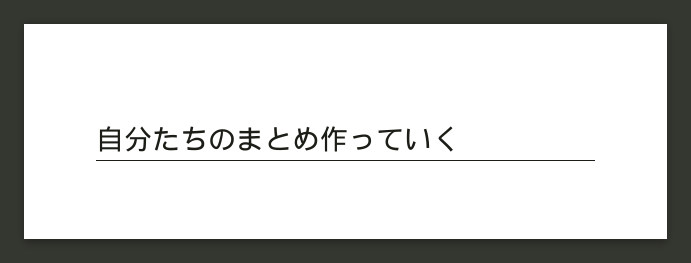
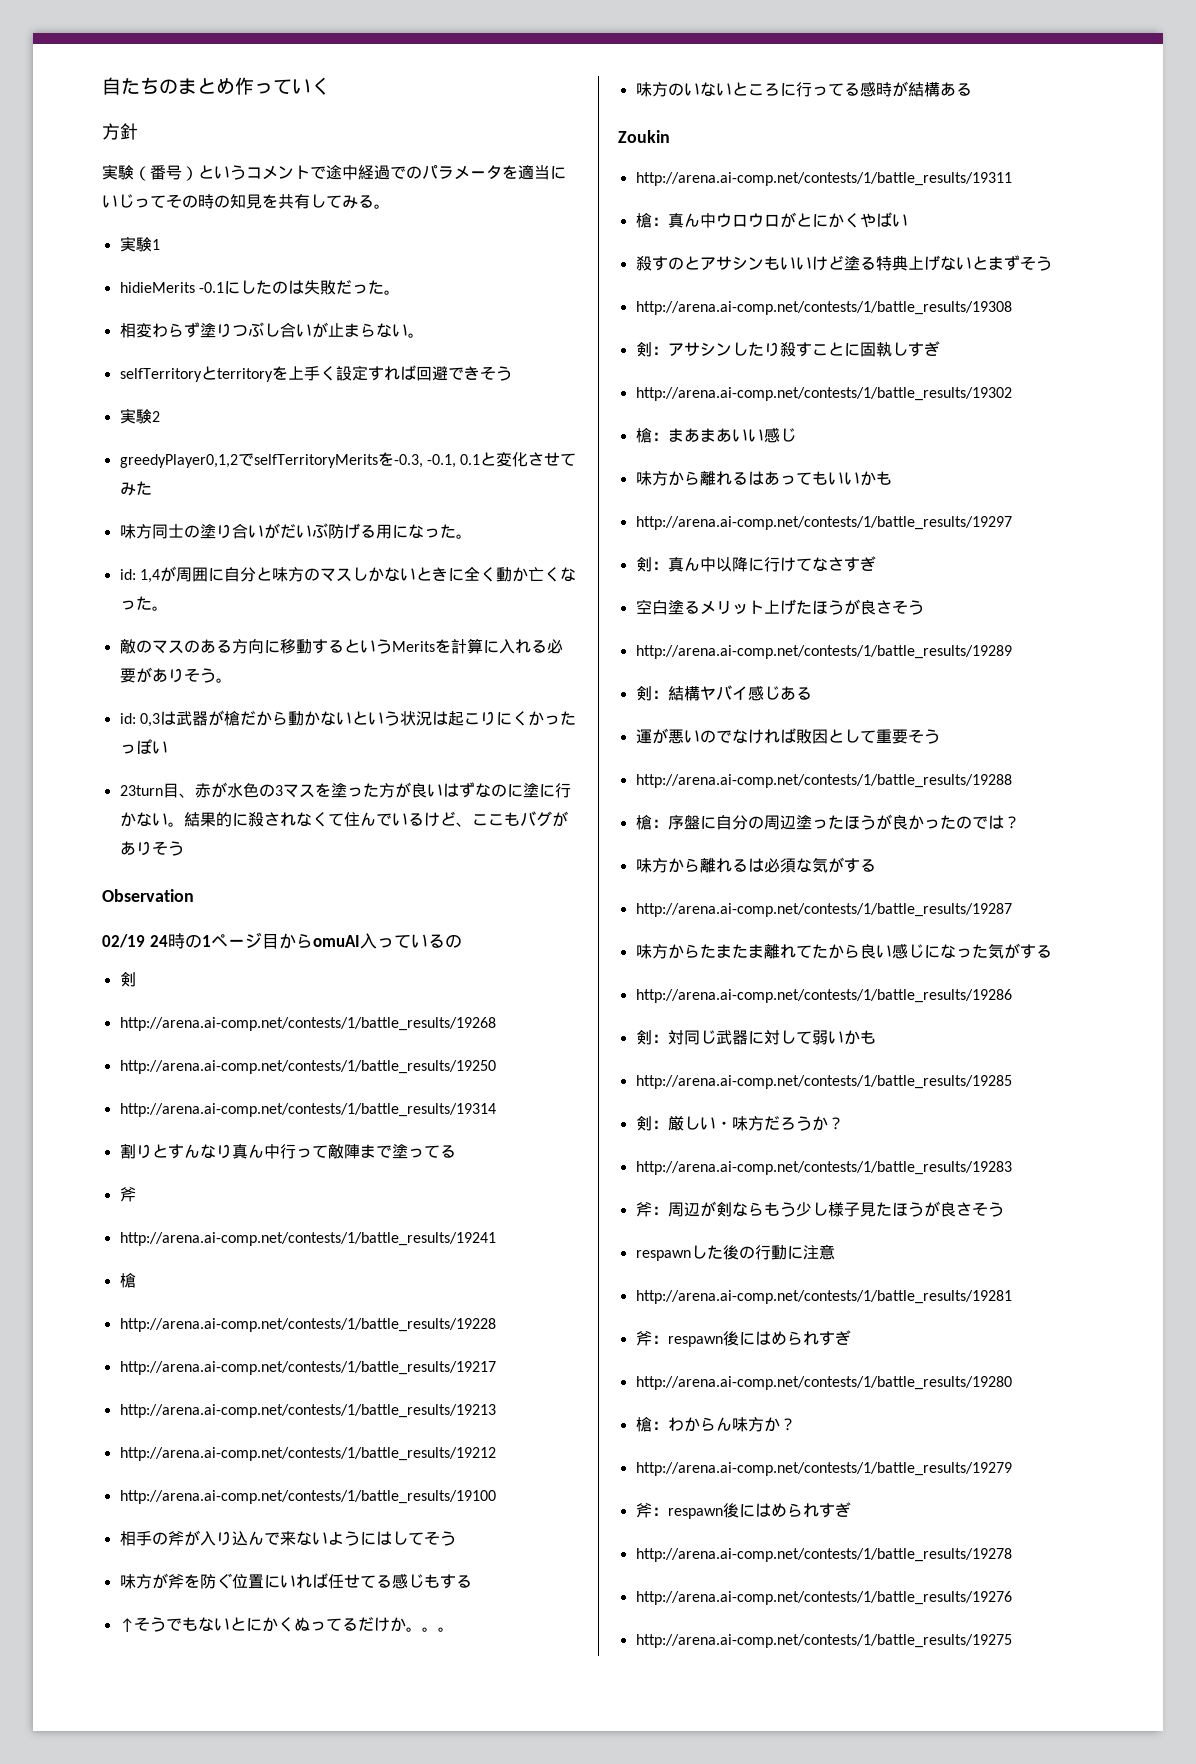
- 自分たちのまとめ作っていく
+ 自たちのまとめ作っていく
+ 方針
+ 実験（番号）というコメントで途中経過でのパラメータを適当にいじってその時の知見を共有してみる。
+ 実験1
+ hidieMerits -0.1にしたのは失敗だった。
+ 相変わらず塗りつぶし合いが止まらない。
+ selfTerritoryとterritoryを上手く設定すれば回避できそう
+ 実験2
+ greedyPlayer0,1,2でselfTerritoryMeritsを-0.3, -0.1, 0.1と変化させてみた
+ 味方同士の塗り合いがだいぶ防げる用になった。
+ id: 1,4が周囲に自分と味方のマスしかないときに全く動か亡くなった。
+ 敵のマスのある方向に移動するというMeritsを計算に入れる必要がありそう。
+ id: 0,3は武器が槍だから動かないという状況は起こりにくかったっぽい
+ 23turn目、赤が水色の3マスを塗った方が良いはずなのに塗に行かない。結果的に殺されなくて住んでいるけど、ここもバグがありそう
+ Observation
+ 02/19 24時の1ページ目からomuAI入っているの
+ 剣
+ http://arena.ai-comp.net/contests/1/battle_results/19268
+ http://arena.ai-comp.net/contests/1/battle_results/19250
+ http://arena.ai-comp.net/contests/1/battle_results/19314
+ 割りとすんなり真ん中行って敵陣まで塗ってる
+ 斧
+ http://arena.ai-comp.net/contests/1/battle_results/19241
+ 槍
+ http://arena.ai-comp.net/contests/1/battle_results/19228
+ http://arena.ai-comp.net/contests/1/battle_results/19217
+ http://arena.ai-comp.net/contests/1/battle_results/19213
+ http://arena.ai-comp.net/contests/1/battle_results/19212
+ http://arena.ai-comp.net/contests/1/battle_results/19100
+ 相手の斧が入り込んで来ないようにはしてそう
+ 味方が斧を防ぐ位置にいれば任せてる感じもする
+ ↑そうでもないとにかくぬってるだけか。。。
+ 味方のいないところに行ってる感時が結構ある
+ Zoukin
+ http://arena.ai-comp.net/contests/1/battle_results/19311
+ 槍：真ん中ウロウロがとにかくやばい
+ 殺すのとアサシンもいいけど塗る特典上げないとまずそう
+ http://arena.ai-comp.net/contests/1/battle_results/19308
+ 剣：アサシンしたり殺すことに固執しすぎ
+ http://arena.ai-comp.net/contests/1/battle_results/19302
+ 槍：まあまあいい感じ
+ 味方から離れるはあってもいいかも
+ http://arena.ai-comp.net/contests/1/battle_results/19297
+ 剣：真ん中以降に行けてなさすぎ
+ 空白塗るメリット上げたほうが良さそう
+ http://arena.ai-comp.net/contests/1/battle_results/19289
+ 剣：結構ヤバイ感じある
+ 運が悪いのでなければ敗因として重要そう
+ http://arena.ai-comp.net/contests/1/battle_results/19288
+ 槍：序盤に自分の周辺塗ったほうが良かったのでは？
+ 味方から離れるは必須な気がする
+ http://arena.ai-comp.net/contests/1/battle_results/19287
+ 味方からたまたま離れてたから良い感じになった気がする
+ http://arena.ai-comp.net/contests/1/battle_results/19286
+ 剣：対同じ武器に対して弱いかも
+ http://arena.ai-comp.net/contests/1/battle_results/19285
+ 剣：厳しい・味方だろうか？
+ http://arena.ai-comp.net/contests/1/battle_results/19283
+ 斧：周辺が剣ならもう少し様子見たほうが良さそう
+ respawnした後の行動に注意
+ http://arena.ai-comp.net/contests/1/battle_results/19281
+ 斧：respawn後にはめられすぎ
+ http://arena.ai-comp.net/contests/1/battle_results/19280
+ 槍：わからん味方か？
+ http://arena.ai-comp.net/contests/1/battle_results/19279
+ 斧：respawn後にはめられすぎ
+ http://arena.ai-comp.net/contests/1/battle_results/19278
+ http://arena.ai-comp.net/contests/1/battle_results/19276
+ http://arena.ai-comp.net/contests/1/battle_results/19275

